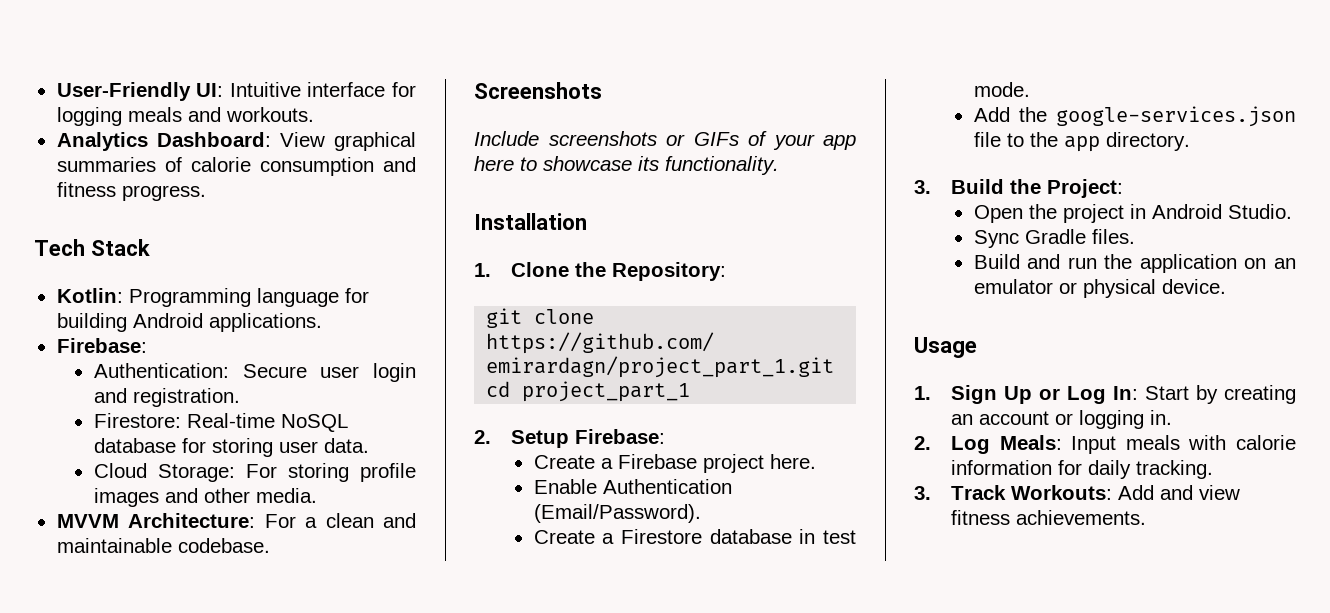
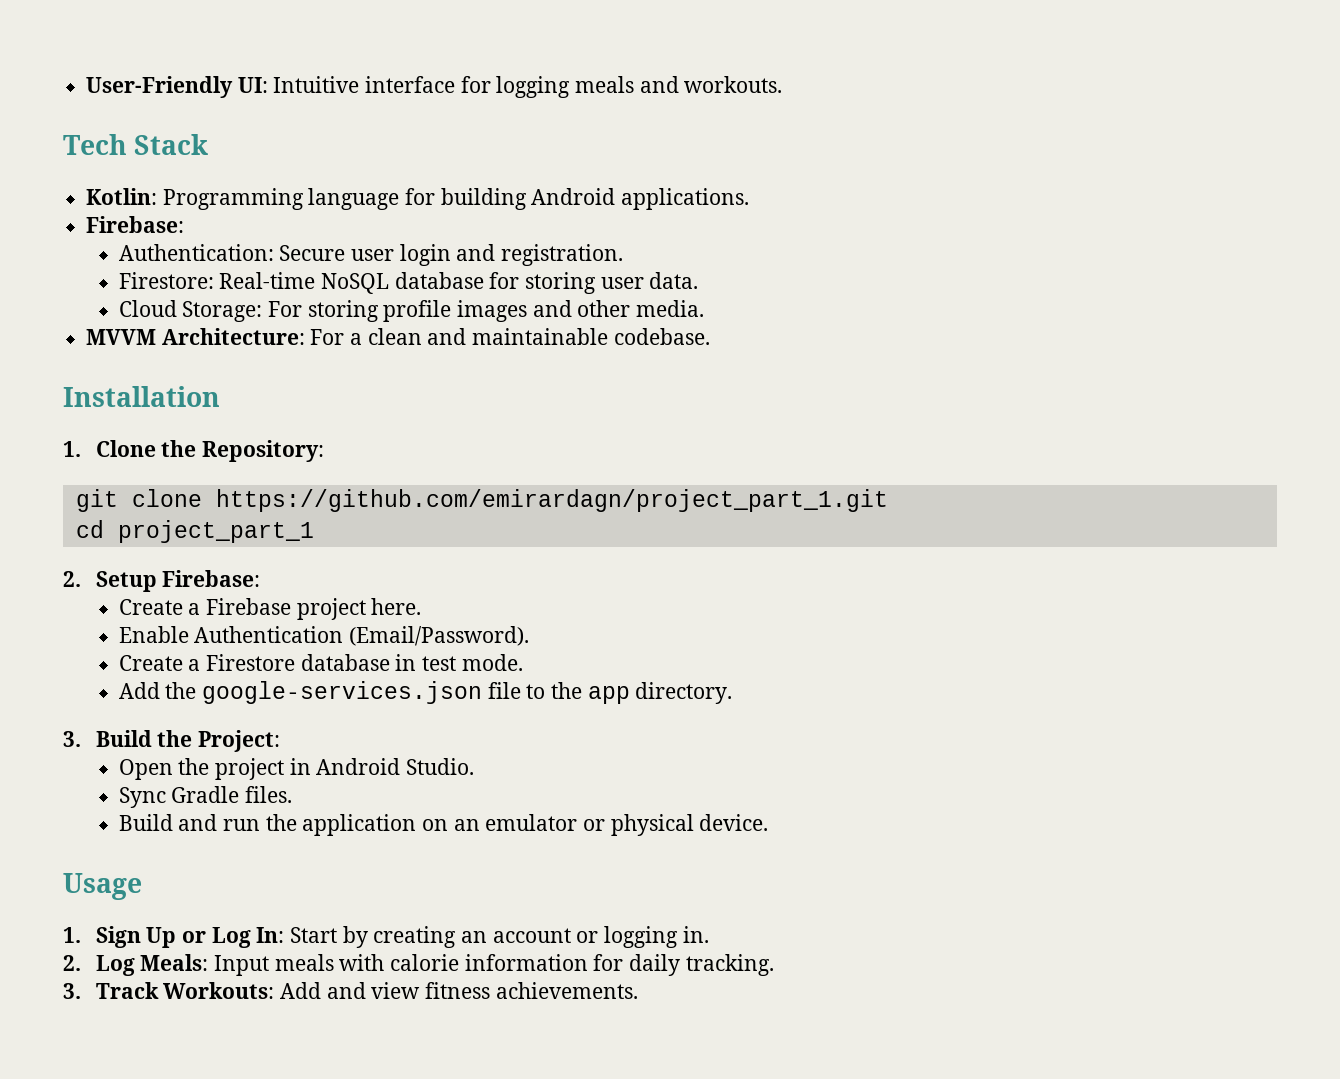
- Analytics Dashboard: View graphical summaries of calorie consumption and fitness progress.
- Screenshots
- Include screenshots or GIFs of your app here to showcase its functionality.

